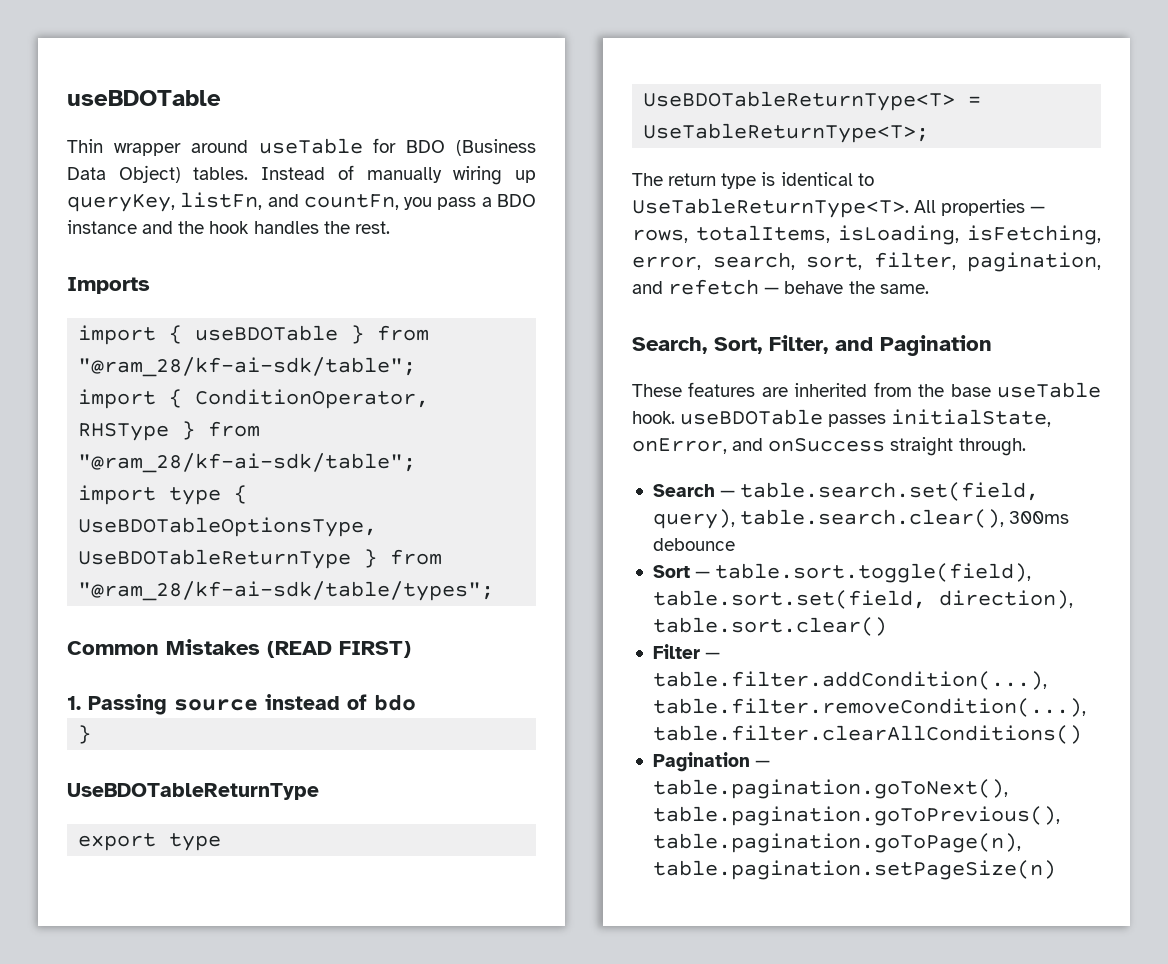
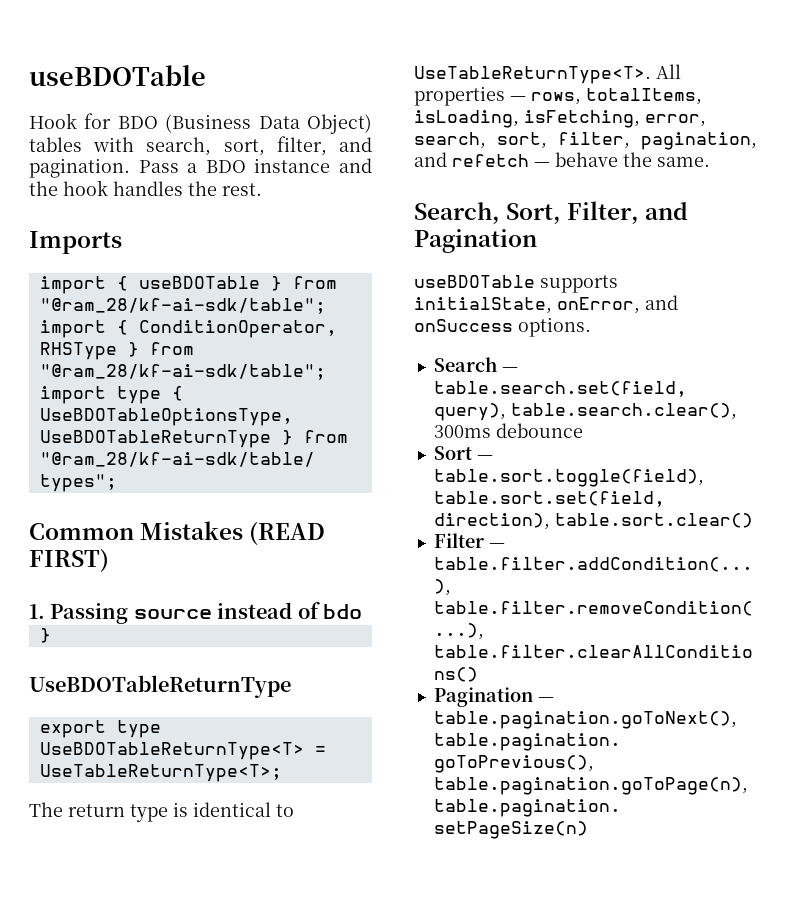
- Thin wrapper around useTable for BDO (Business Data Object) tables. Instead of manually wiring up queryKey, listFn, and countFn, you pass a BDO instance and the hook handles the rest.
+ Hook for BDO (Business Data Object) tables with search, sort, filter, and pagination. Pass a BDO instance and the hook handles the rest.
- These features are inherited from the base useTable hook. useBDOTable passes initialState, onError, and onSuccess straight through.
+ useBDOTable supports initialState, onError, and onSuccess options.

